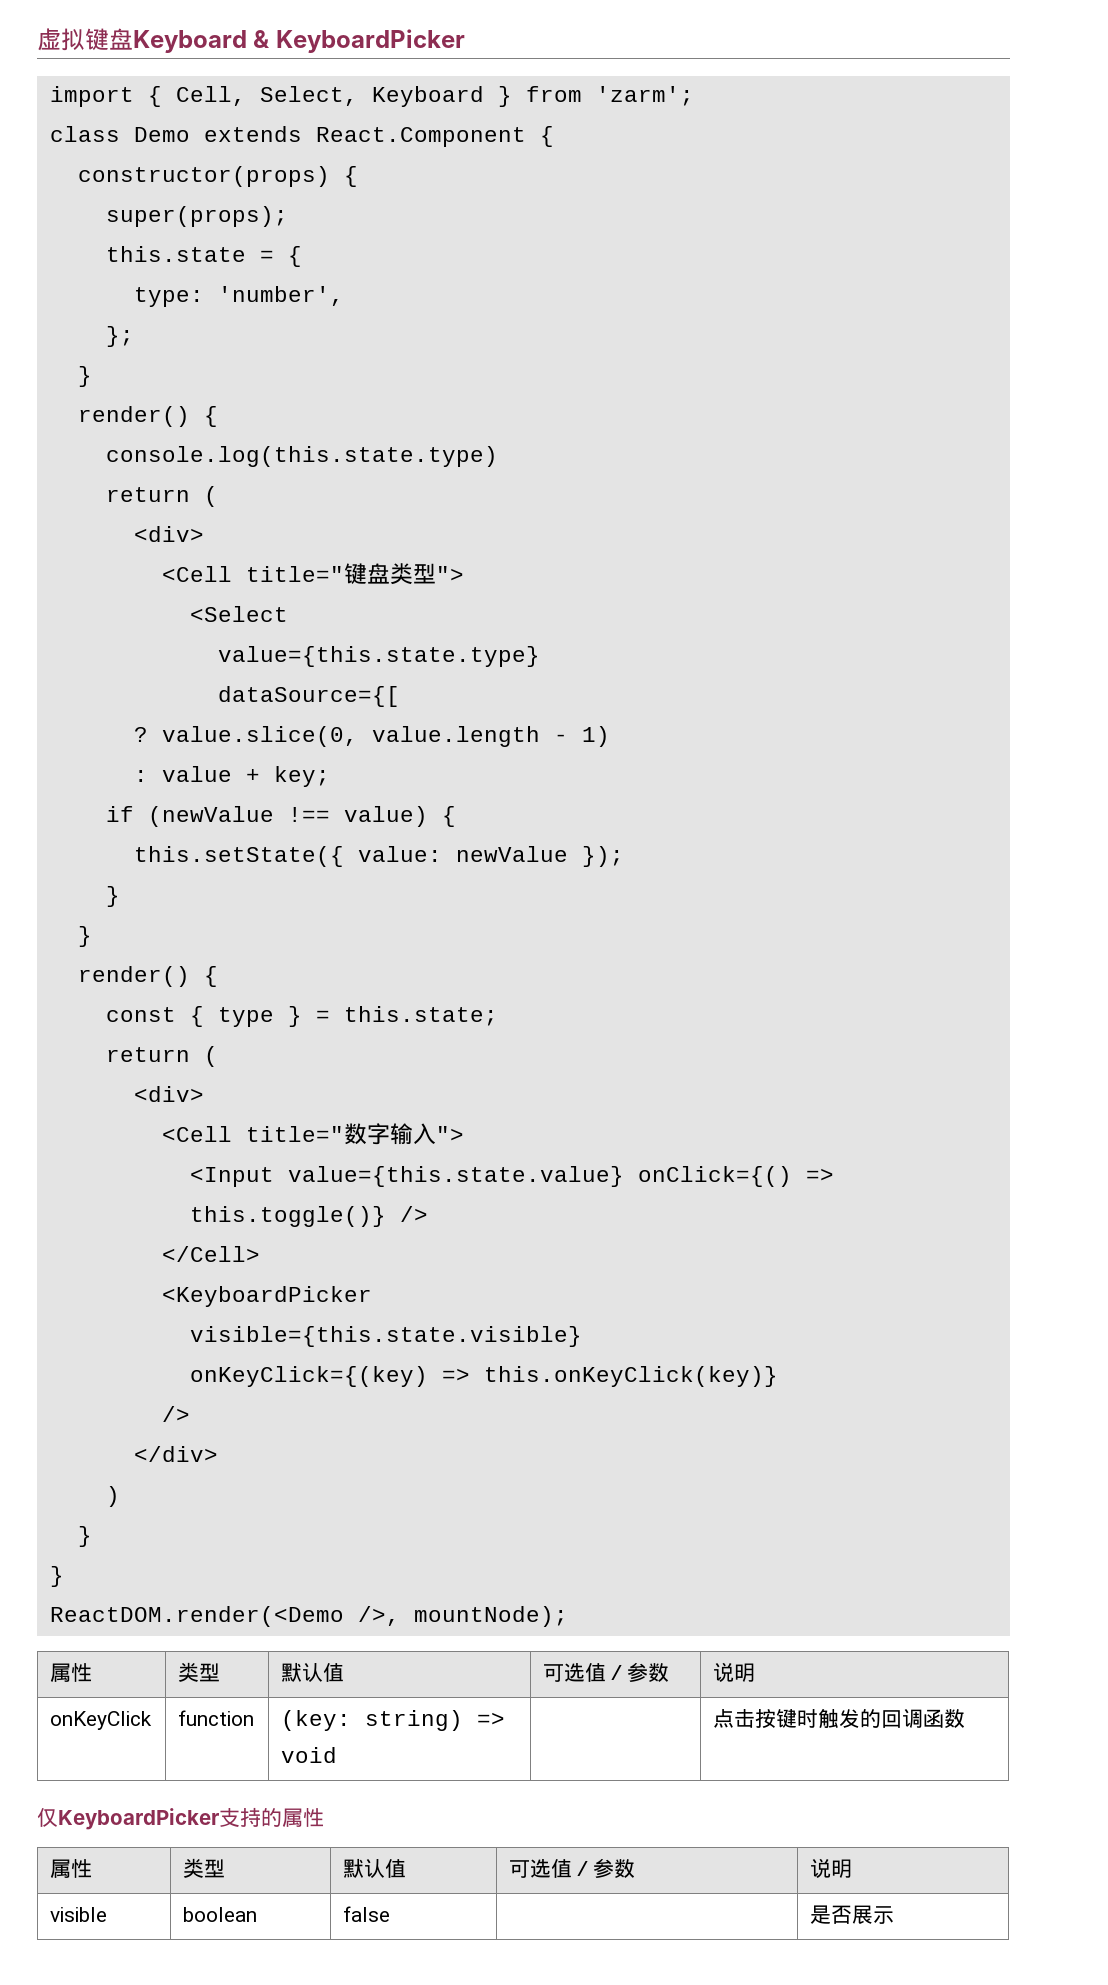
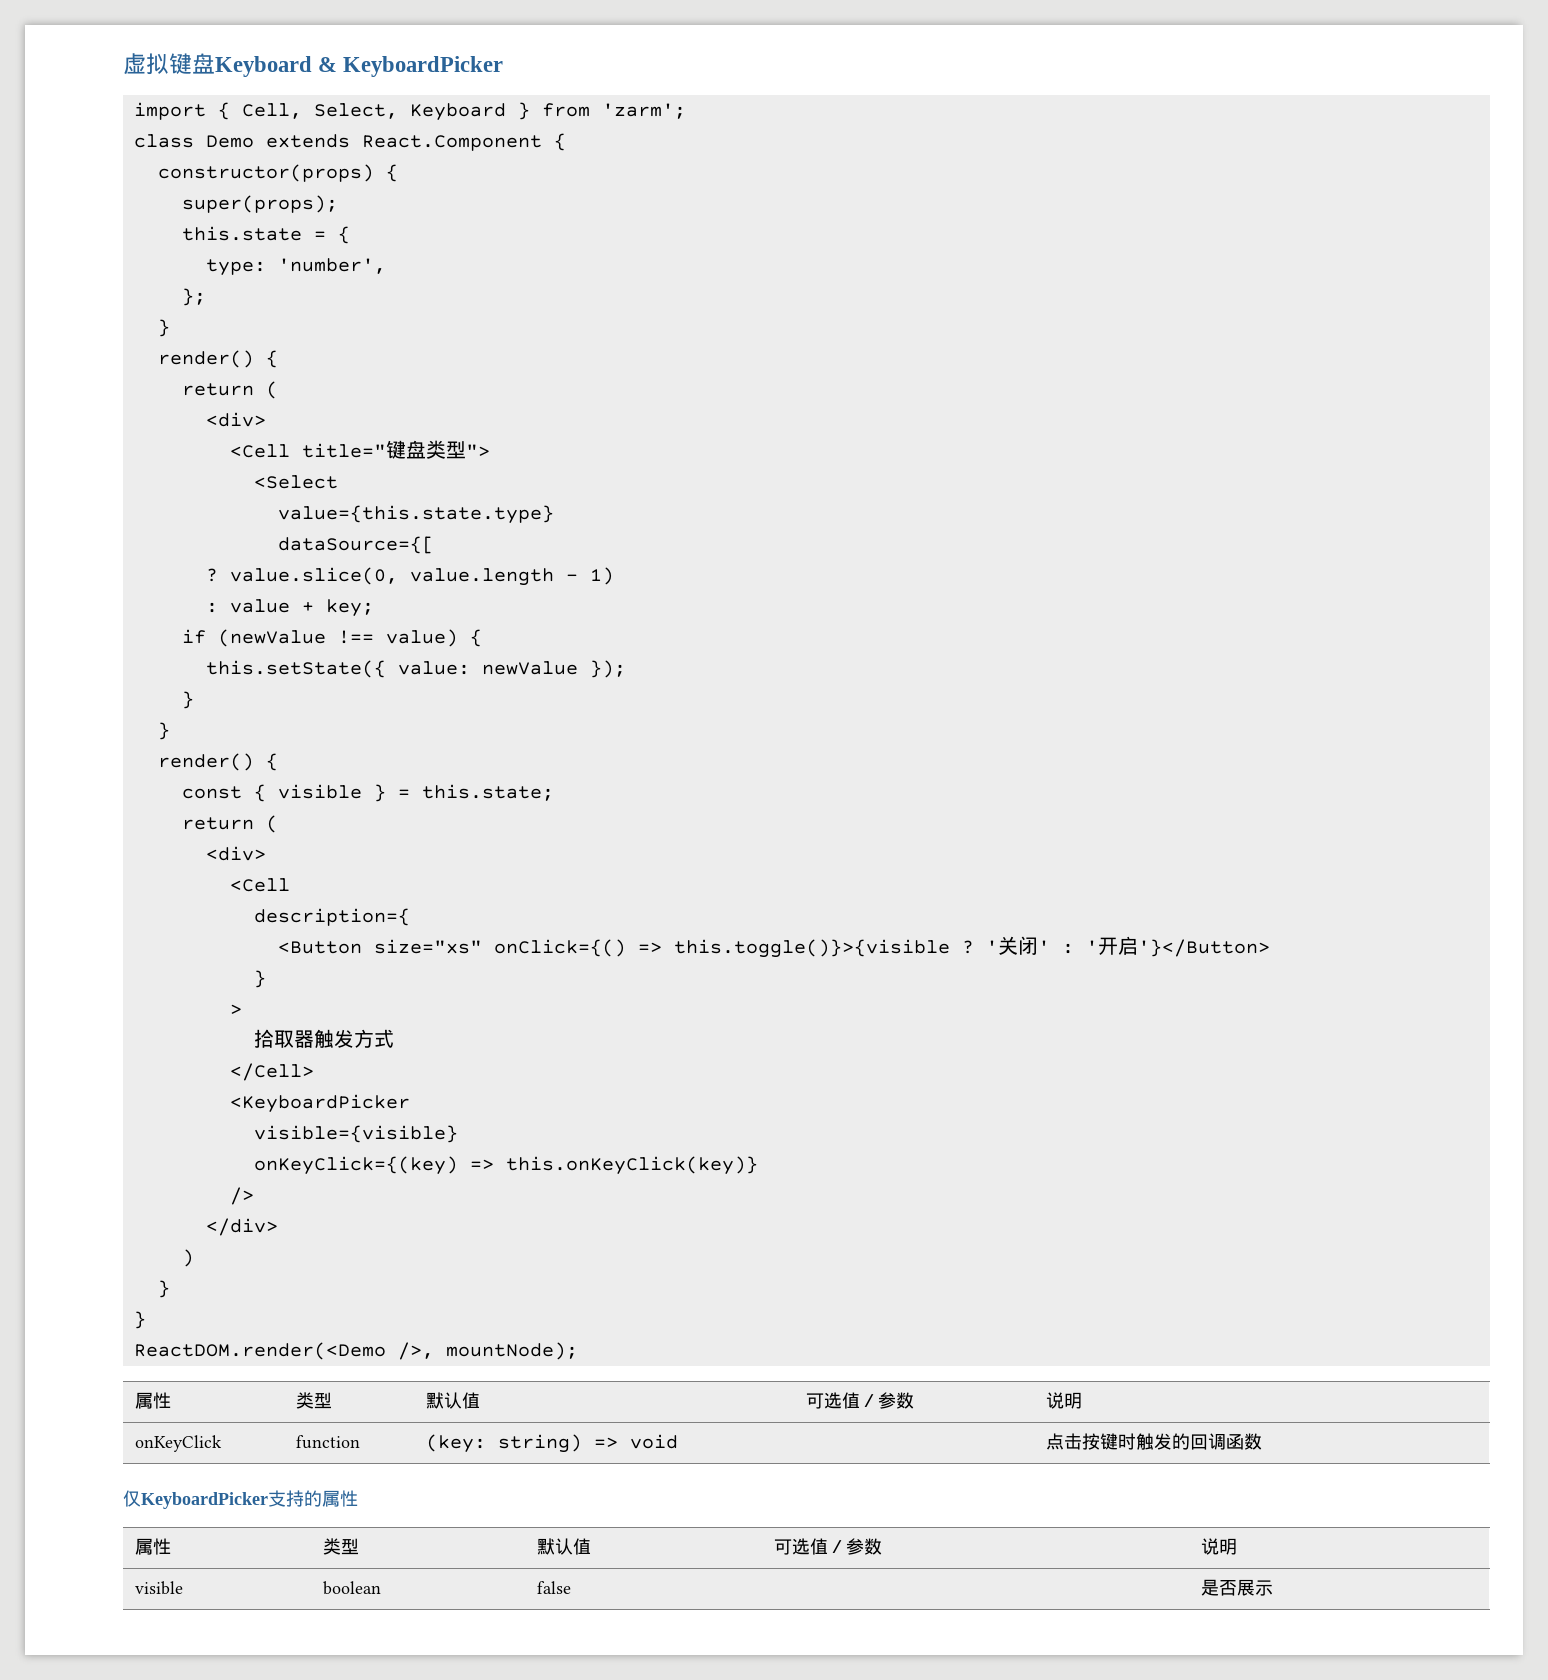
- console.log(this.state.type)
- const { type } = this.state;
+ const { visible } = this.state;
  return (
  <div>
- <Cell title="数字输入">
- <Input value={this.state.value} onClick={() => this.toggle()} />
+ <Cell
+ description={
+ <Button size="xs" onClick={() => this.toggle()}>{visible ? '关闭' : '开启'}</Button>
+ }
+ >
+ 拾取器触发方式
- visible={this.state.visible}
+ visible={visible}

